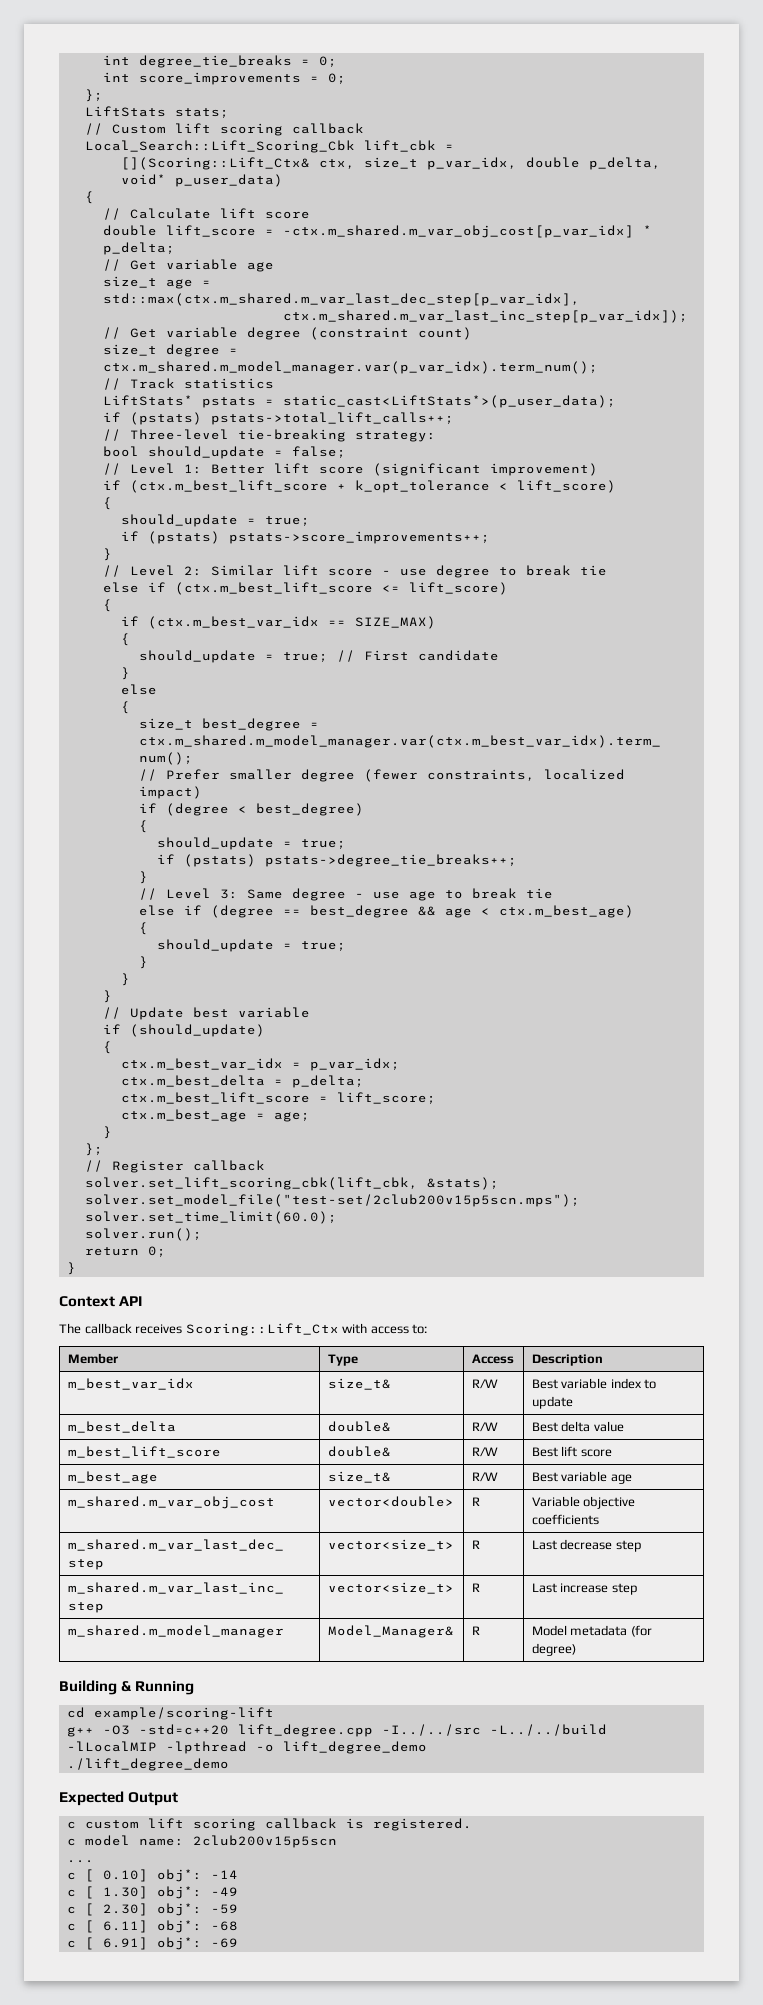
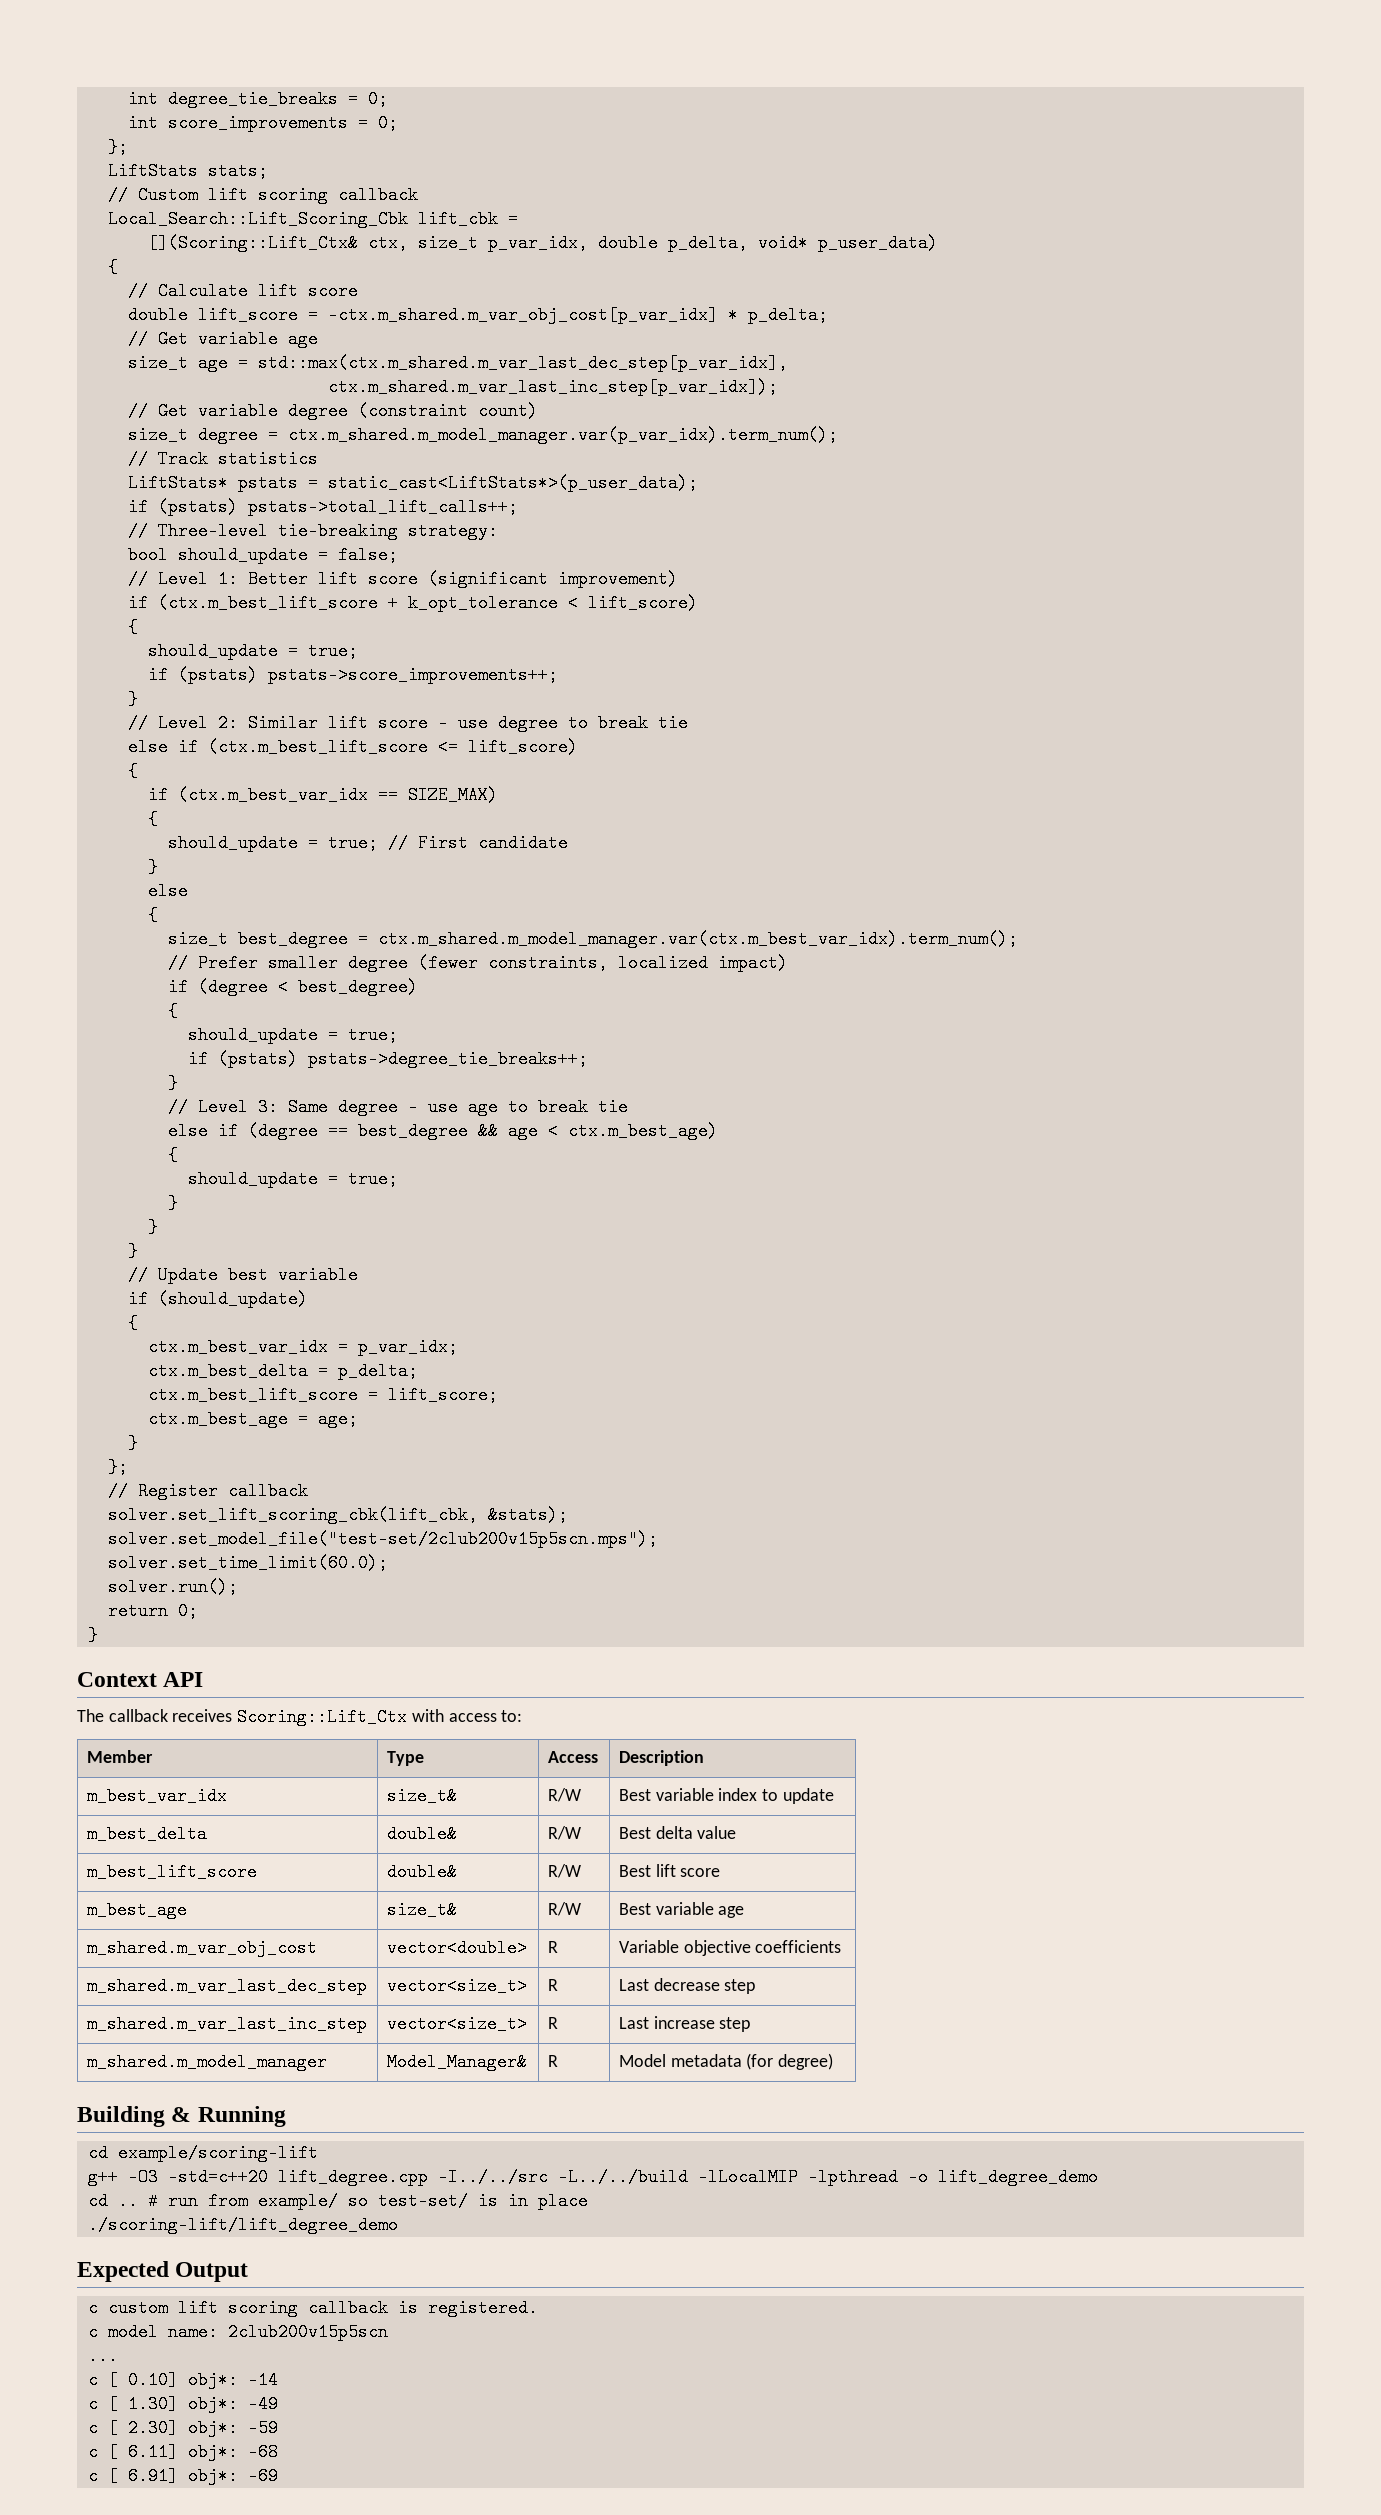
- ./lift_degree_demo
+ cd .. # run from example/ so test-set/ is in place
+ ./scoring-lift/lift_degree_demo

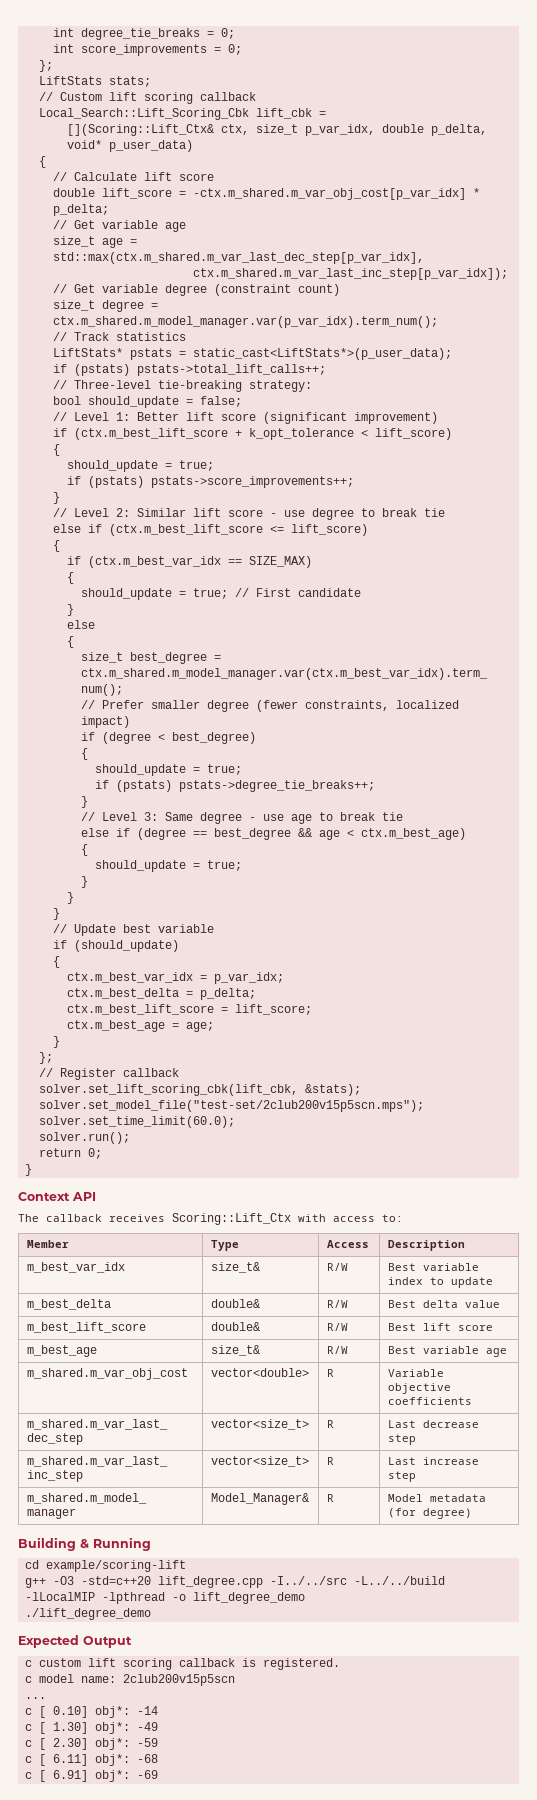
- cd .. # run from example/ so test-set/ is in place
- ./scoring-lift/lift_degree_demo
+ ./lift_degree_demo

